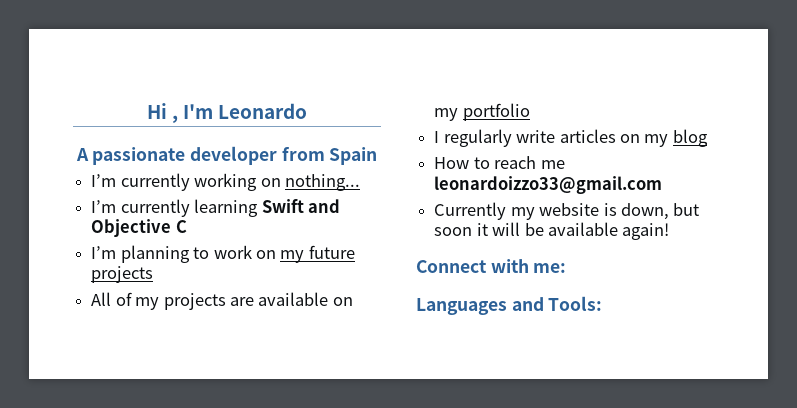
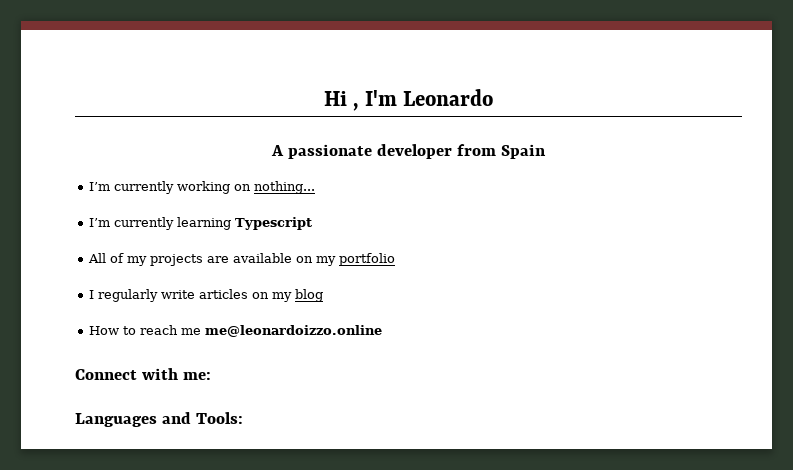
- I’m currently learning Swift and Objective C
- I’m planning to work on my future projects
+ I’m currently learning Typescript
- How to reach me leonardoizzo33@gmail.com
- Currently my website is down, but soon it will be available again!
+ How to reach me me@leonardoizzo.online

